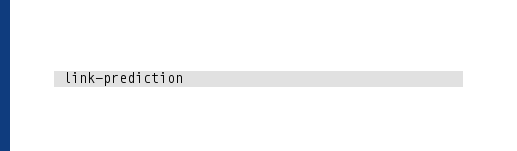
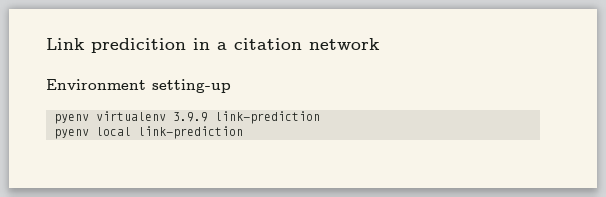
- link-prediction
+ Link predicition in a citation network
+ Environment setting-up
+ pyenv virtualenv 3.9.9 link-prediction
+ pyenv local link-prediction

